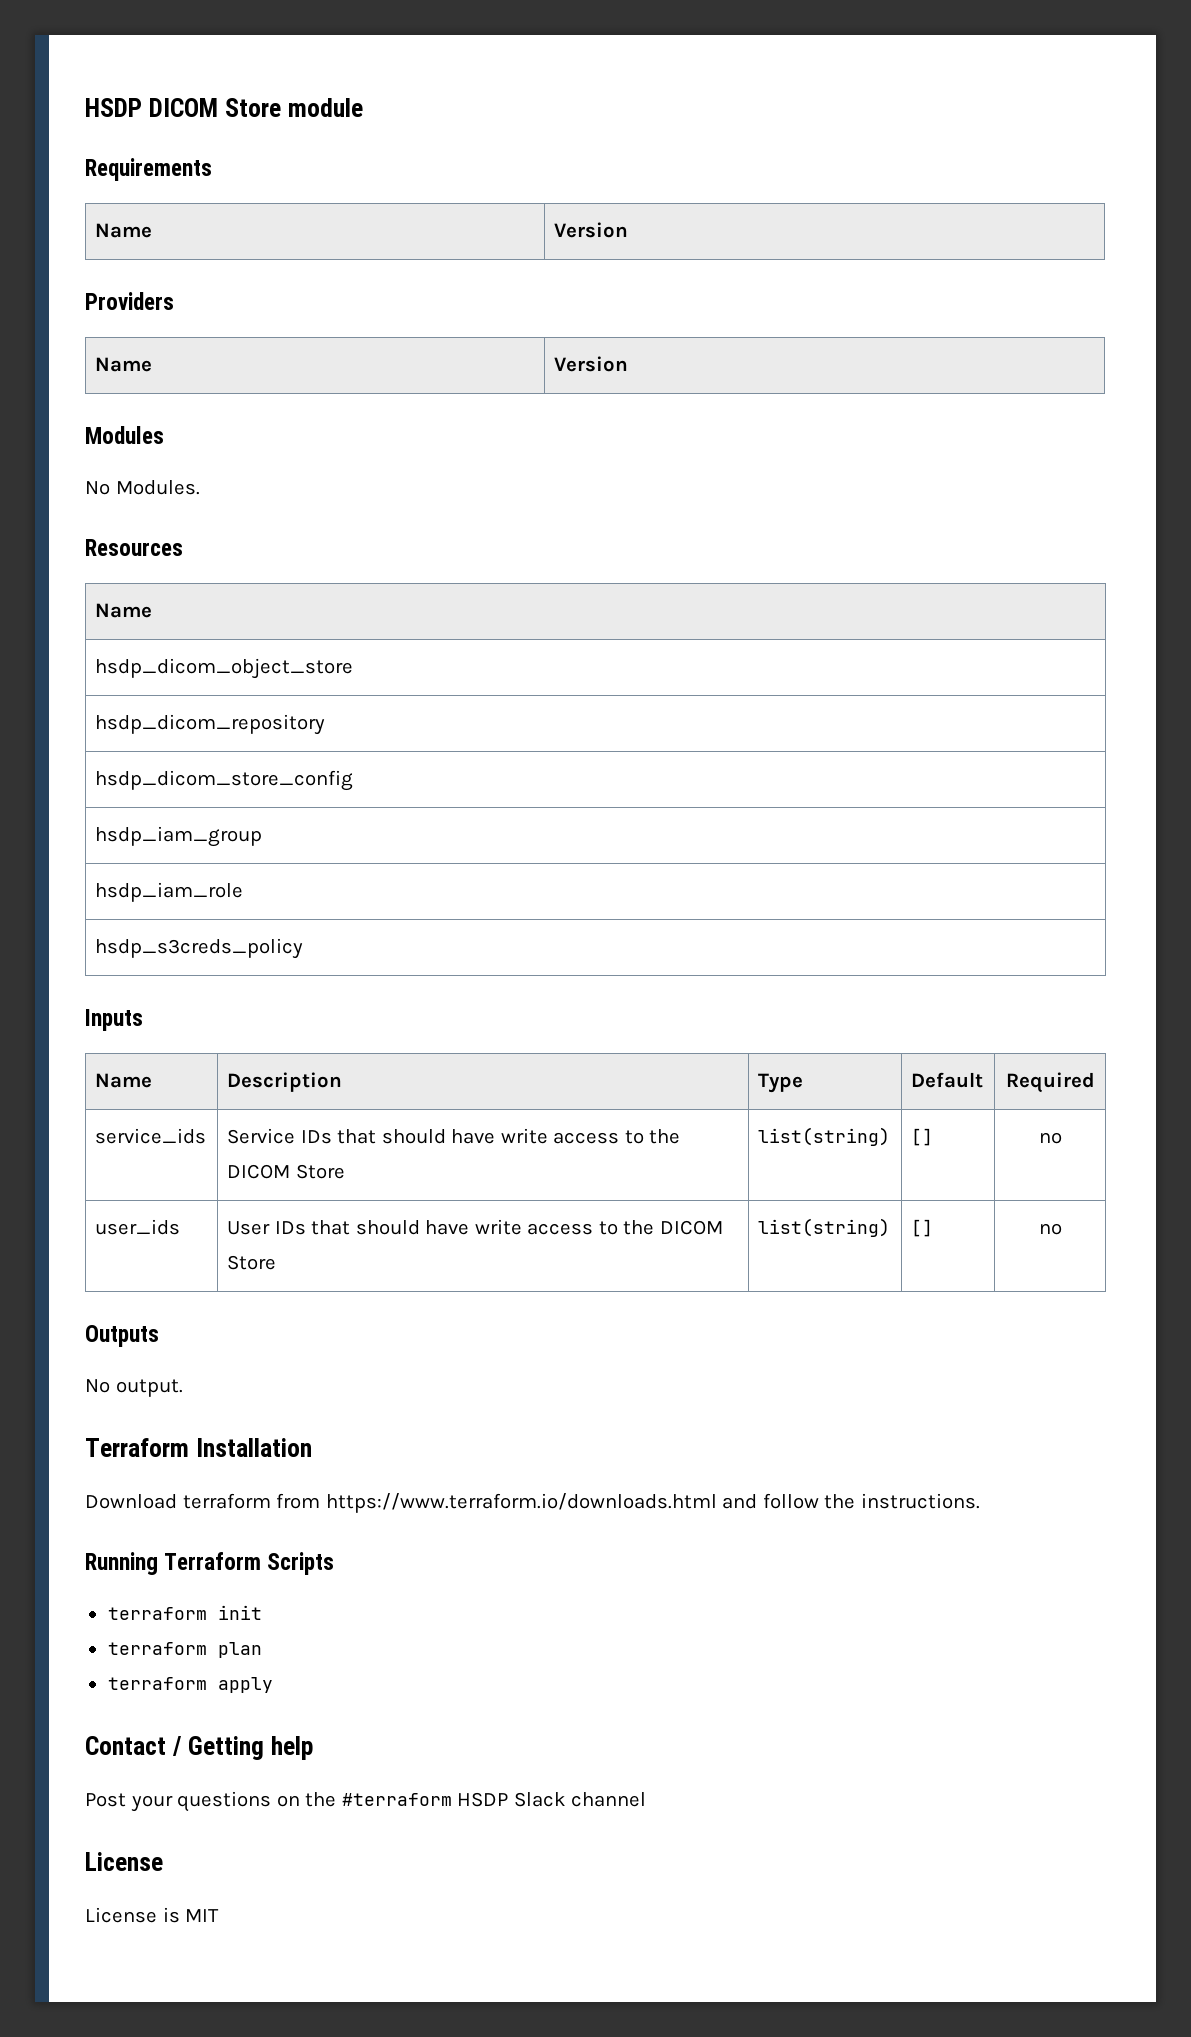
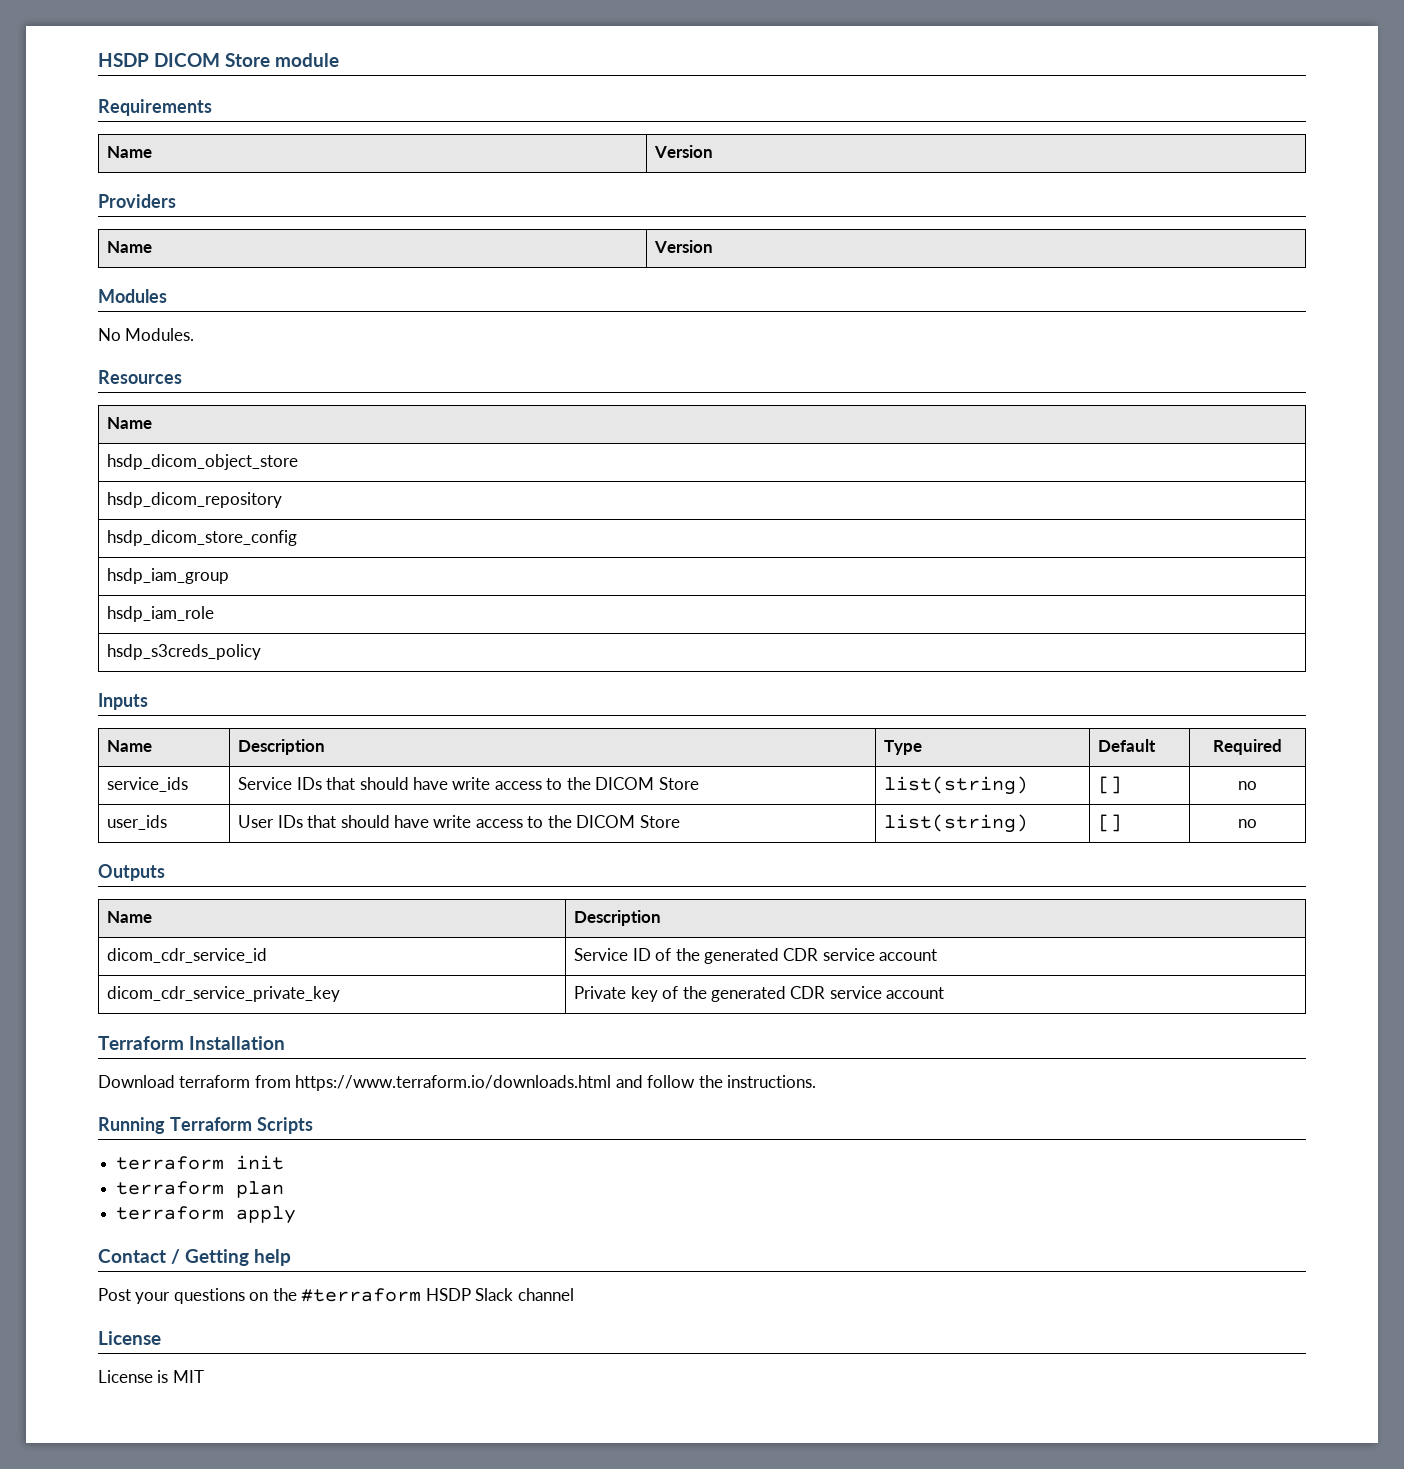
  Outputs
- No output.
+ Name | Description
+ dicom_cdr_service_id | Service ID of the generated CDR service account
+ dicom_cdr_service_private_key | Private key of the generated CDR service account

